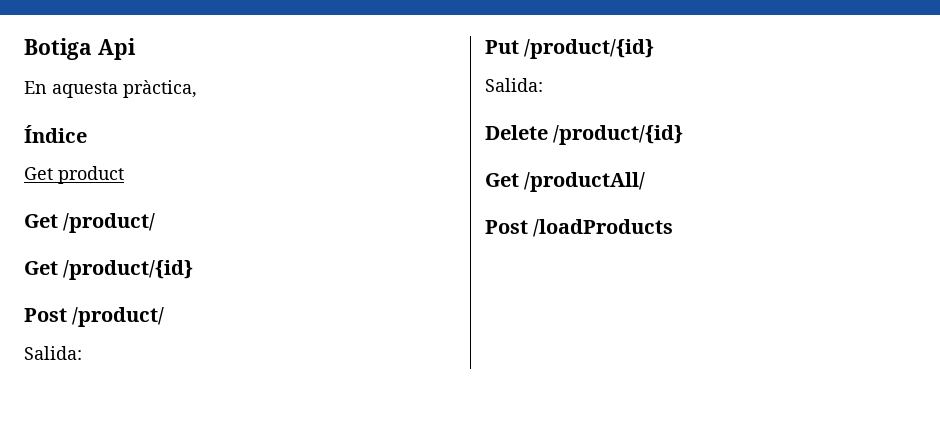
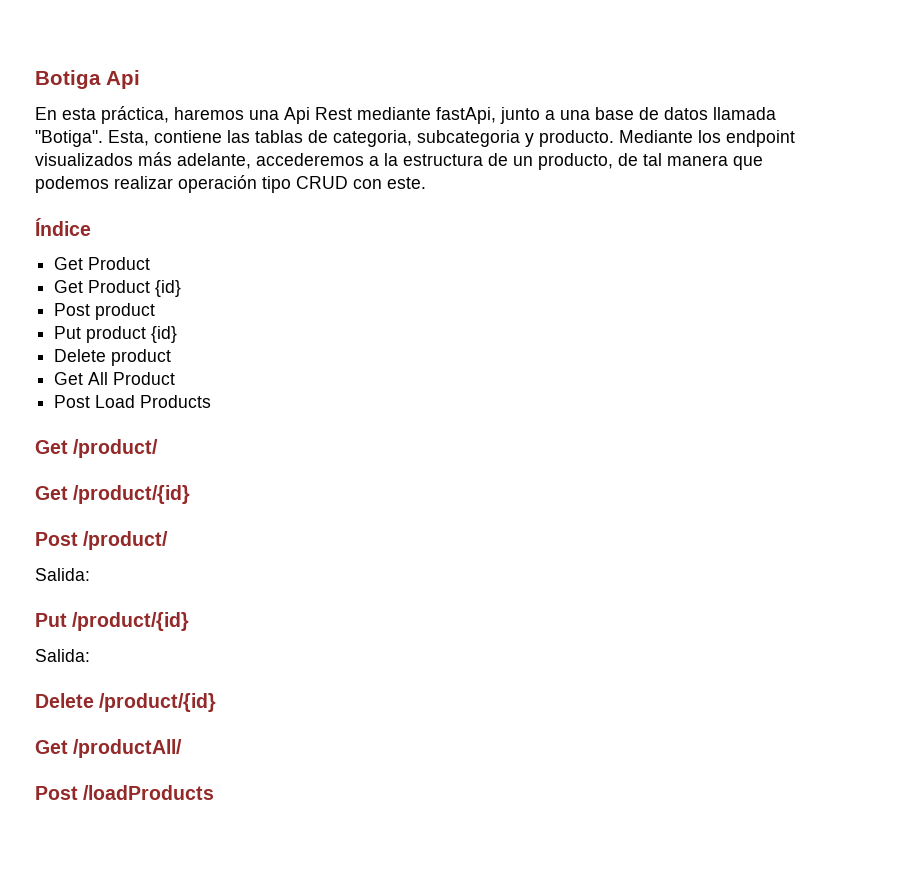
- En aquesta pràctica,
+ En esta práctica, haremos una Api Rest mediante fastApi, junto a una base de datos llamada "Botiga". Esta, contiene las tablas de categoria, subcategoria y producto. Mediante los endpoint visualizados más adelante, accederemos a la estructura de un producto, de tal manera que podemos realizar operación tipo CRUD con este.
  Índice
- Get product
+ Get Product
+ Get Product {id}
+ Post product
+ Put product {id}
+ Delete product
+ Get All Product
+ Post Load Products

